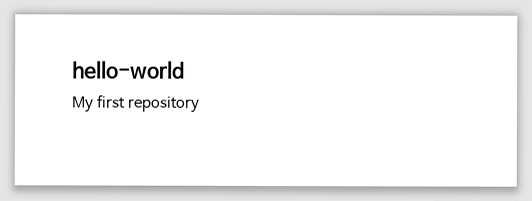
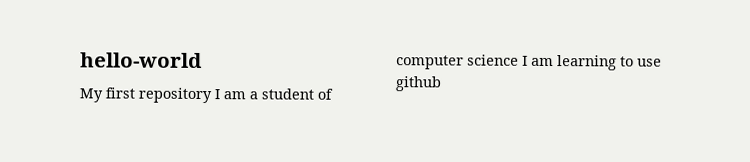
- My first repository
+ My first repository I am a student of computer science I am learning to use github

